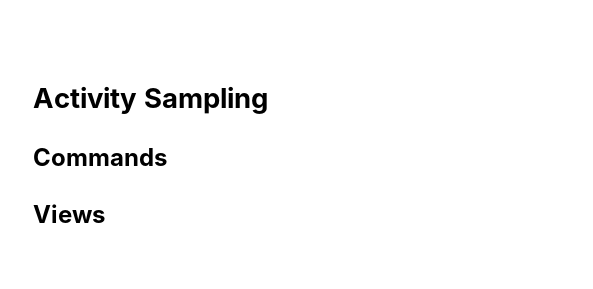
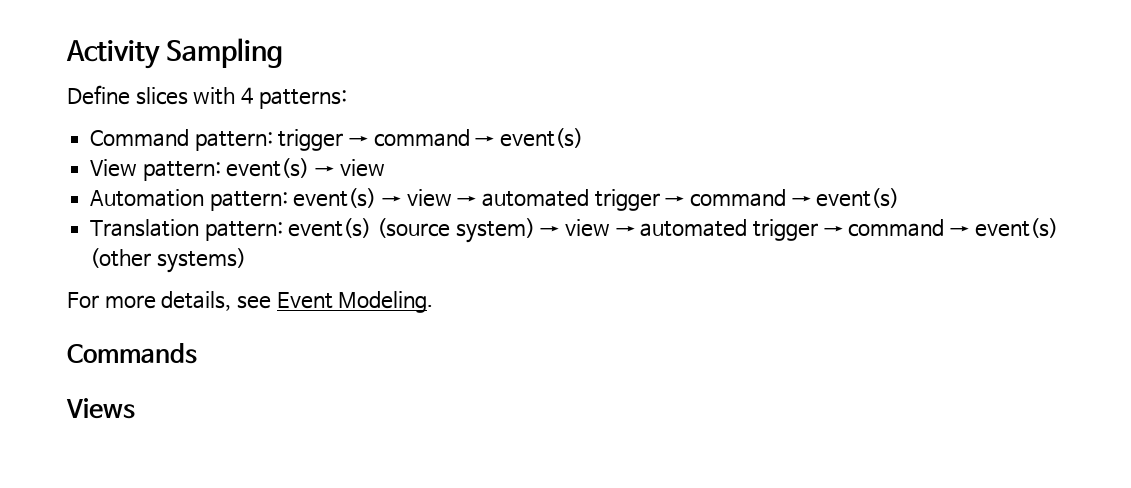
+ Define slices with 4 patterns:
+ Command pattern: trigger → command → event(s)
+ View pattern: event(s) → view
+ Automation pattern: event(s) → view → automated trigger → command → event(s)
+ Translation pattern: event(s) (source system) → view → automated trigger → command → event(s) (other systems)
+ For more details, see Event Modeling.

